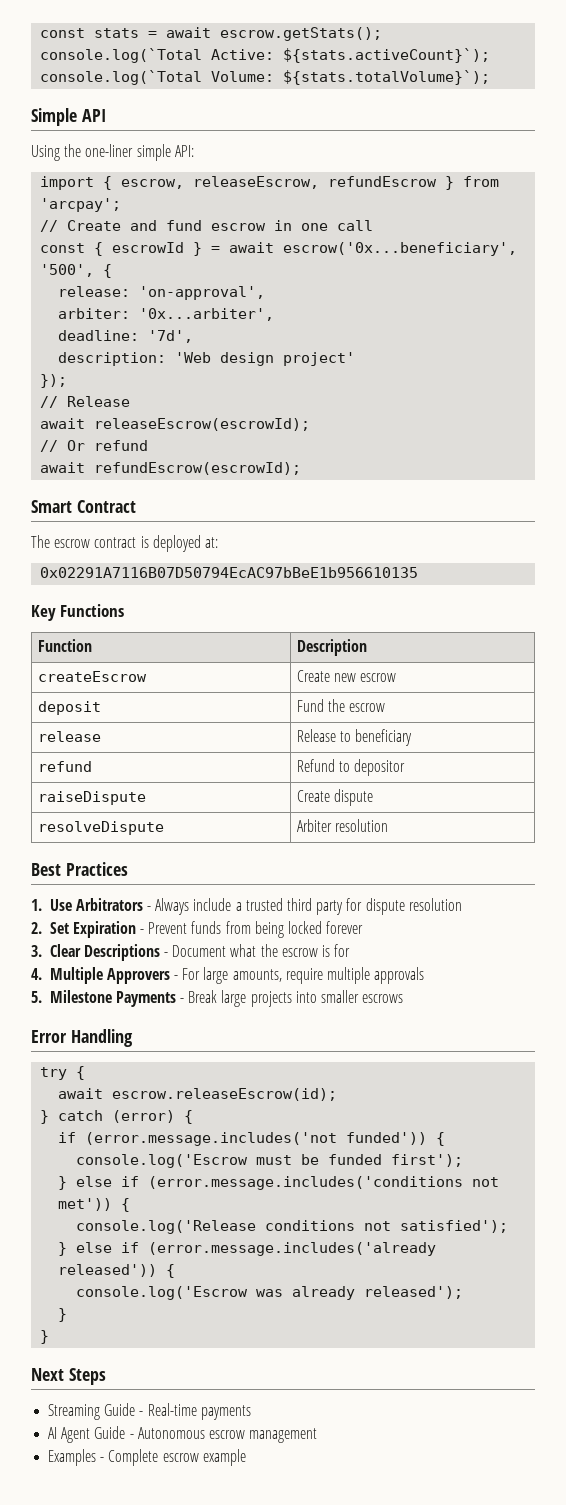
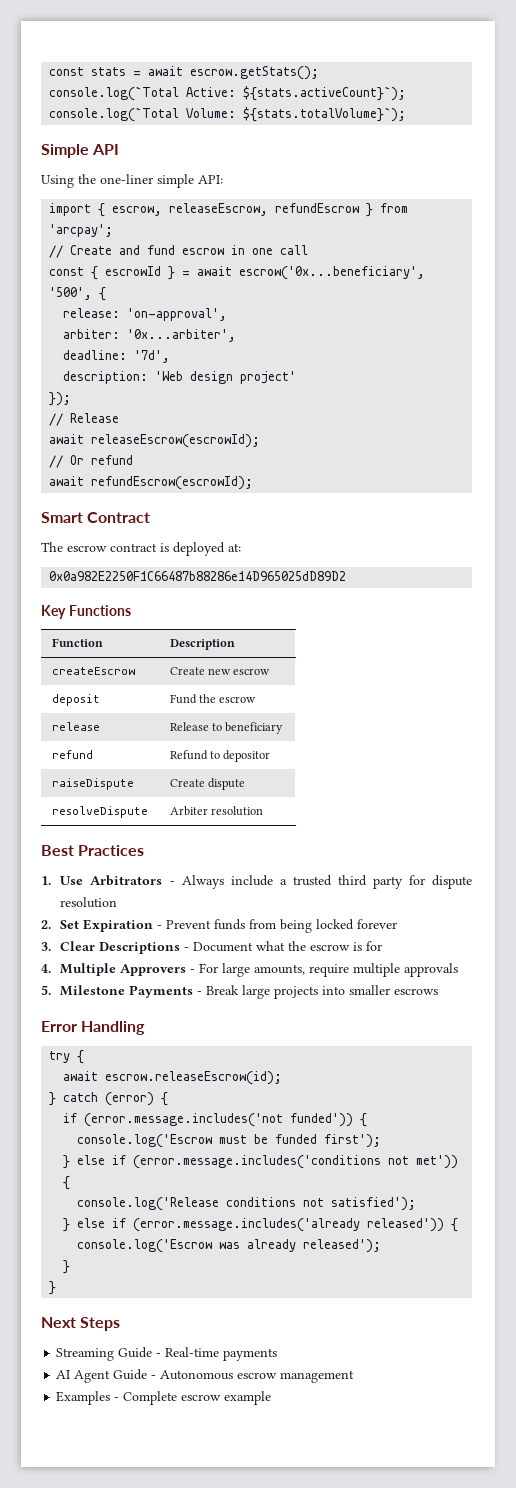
- 0x02291A7116B07D50794EcAC97bBeE1b956610135
+ 0x0a982E2250F1C66487b88286e14D965025dD89D2

